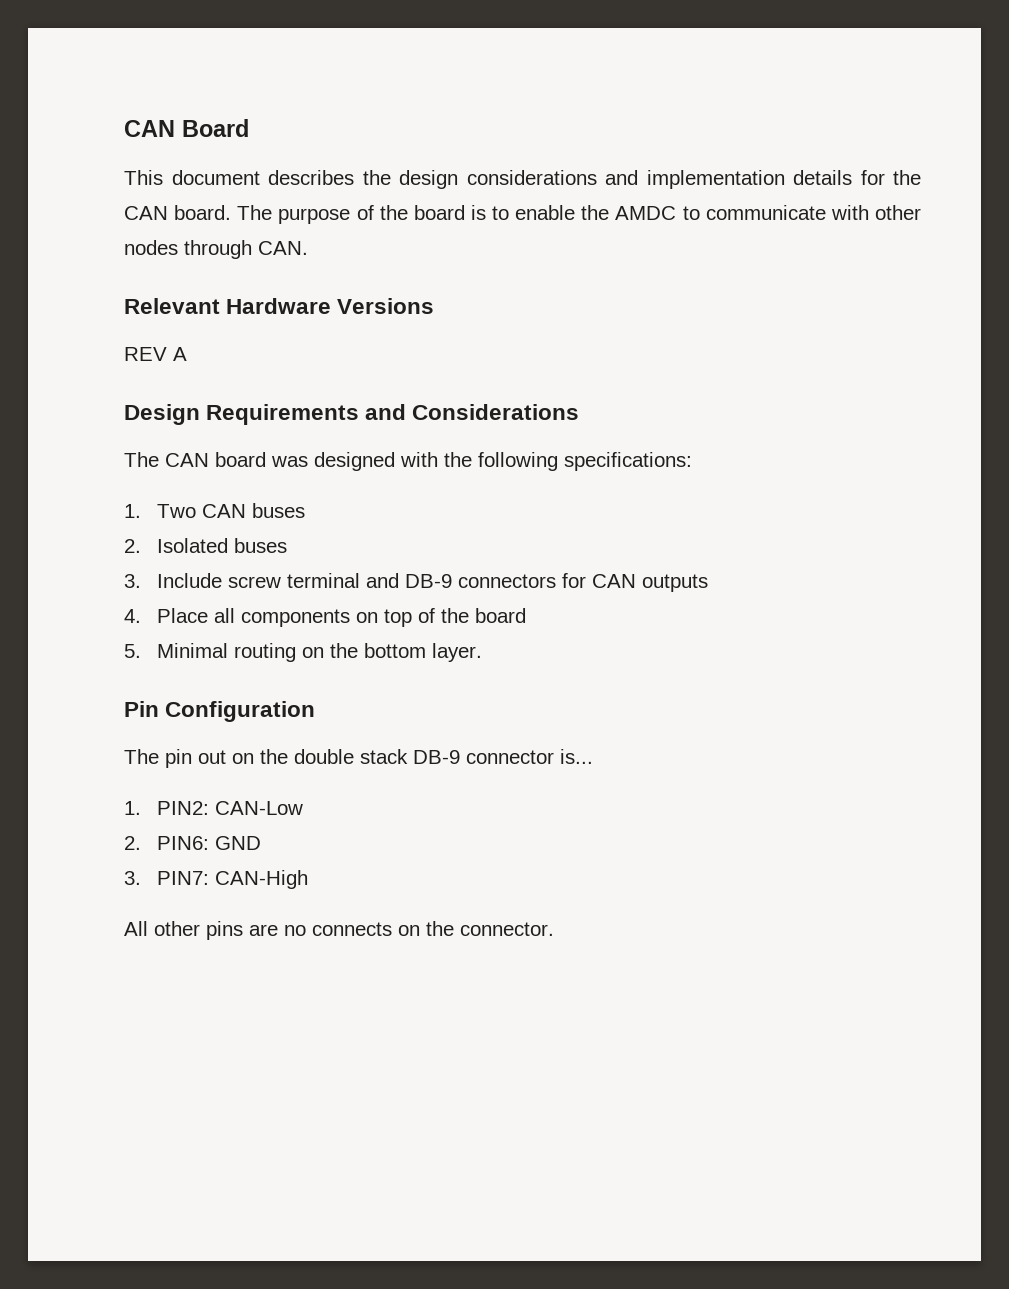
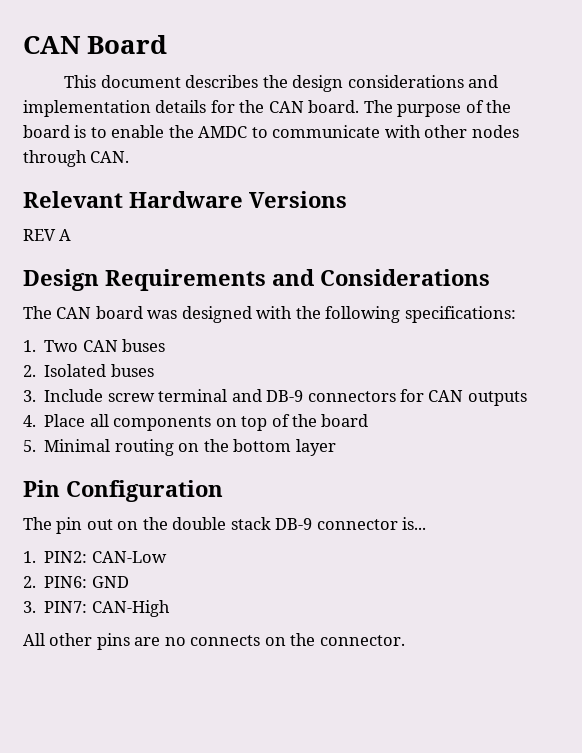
- 5. Minimal routing on the bottom layer.
+ 5. Minimal routing on the bottom layer

